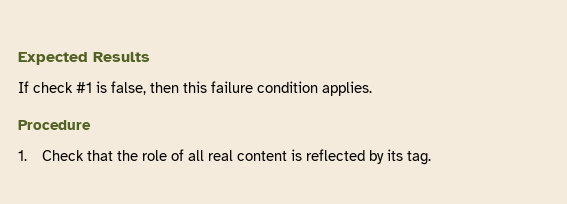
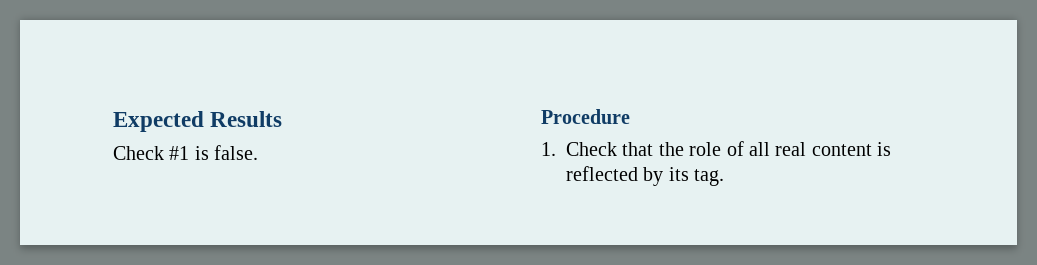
- If check #1 is false, then this failure condition applies.
+ Check #1 is false.

